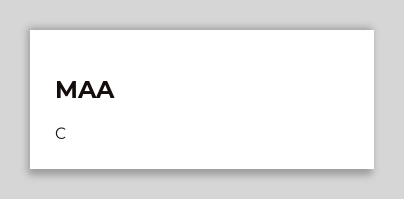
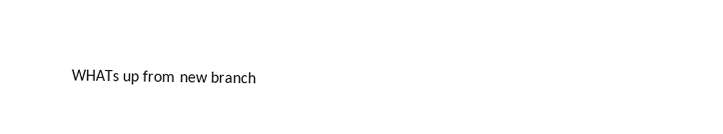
- MAA
- C
+ WHATs up from new branch

